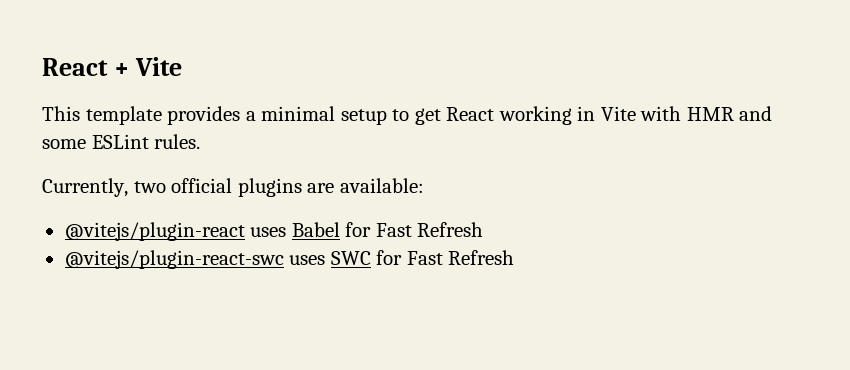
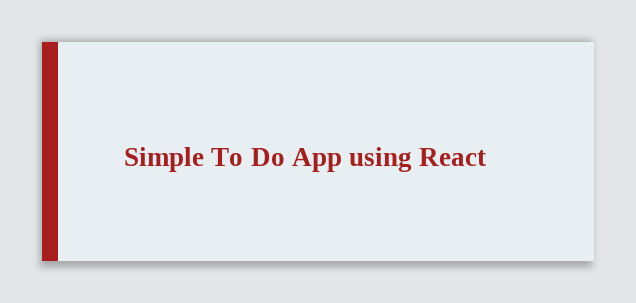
- React + Vite
- This template provides a minimal setup to get React working in Vite with HMR and some ESLint rules.
- Currently, two official plugins are available:
- @vitejs/plugin-react uses Babel for Fast Refresh
- @vitejs/plugin-react-swc uses SWC for Fast Refresh
+ Simple To Do App using React

